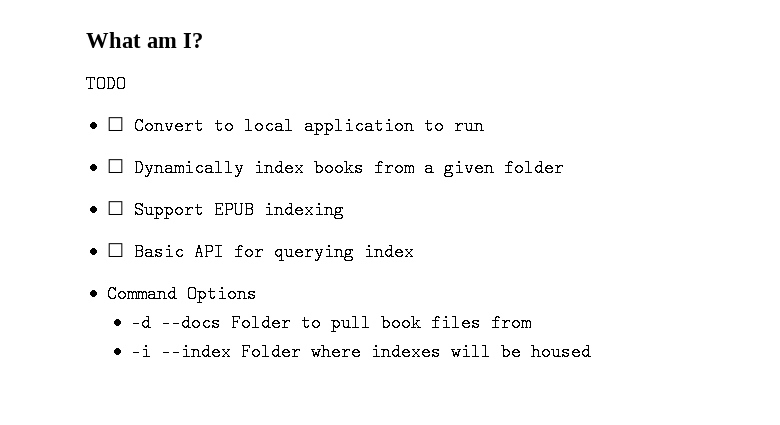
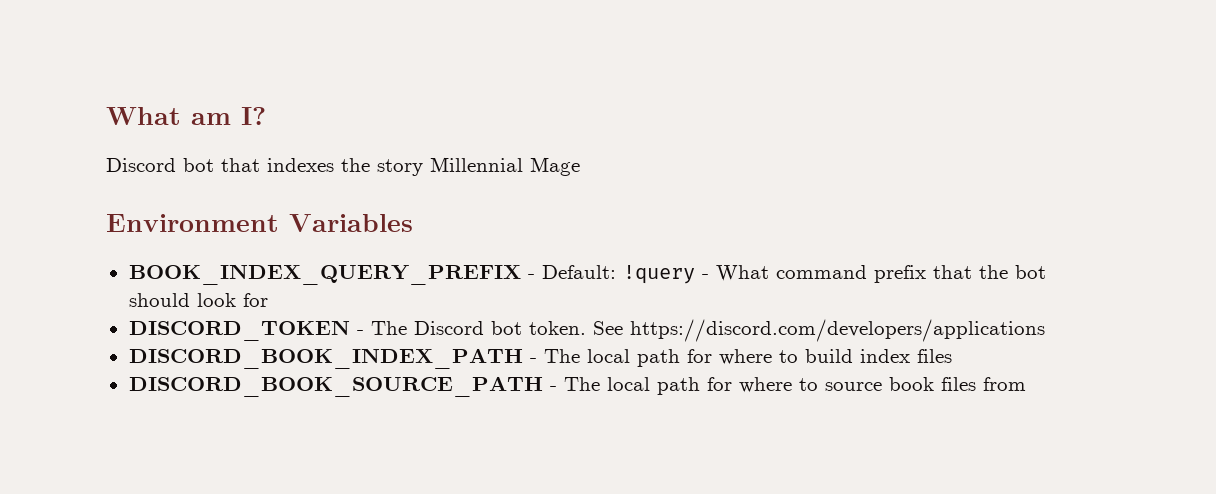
- TODO
- ☐ Convert to local application to run
- ☐ Dynamically index books from a given folder
- ☐ Support EPUB indexing
- ☐ Basic API for querying index
- Command Options
- -d --docs Folder to pull book files from
- -i --index Folder where indexes will be housed
+ Discord bot that indexes the story Millennial Mage
+ Environment Variables
+ BOOK_INDEX_QUERY_PREFIX - Default: !query - What command prefix that the bot should look for
+ DISCORD_TOKEN - The Discord bot token. See https://discord.com/developers/applications
+ DISCORD_BOOK_INDEX_PATH - The local path for where to build index files
+ DISCORD_BOOK_SOURCE_PATH - The local path for where to source book files from

